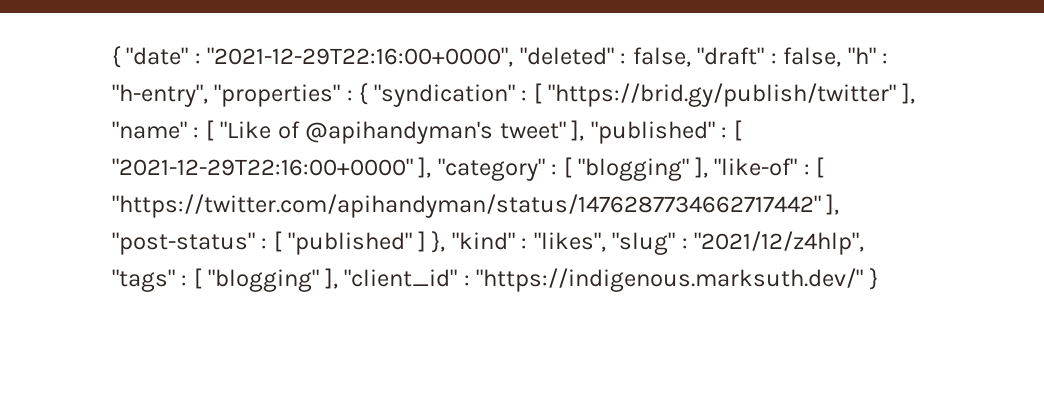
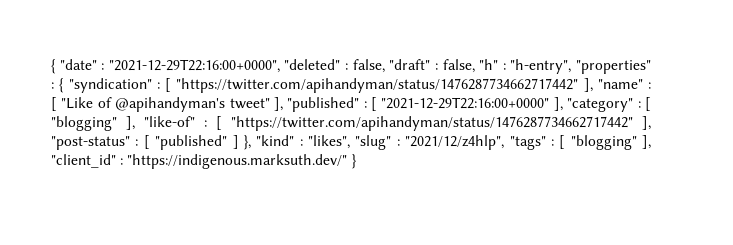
- [ "https://brid.gy/publish/twitter" ], "name" :
+ [ "https://twitter.com/apihandyman/status/1476287734662717442" ], "name" :

